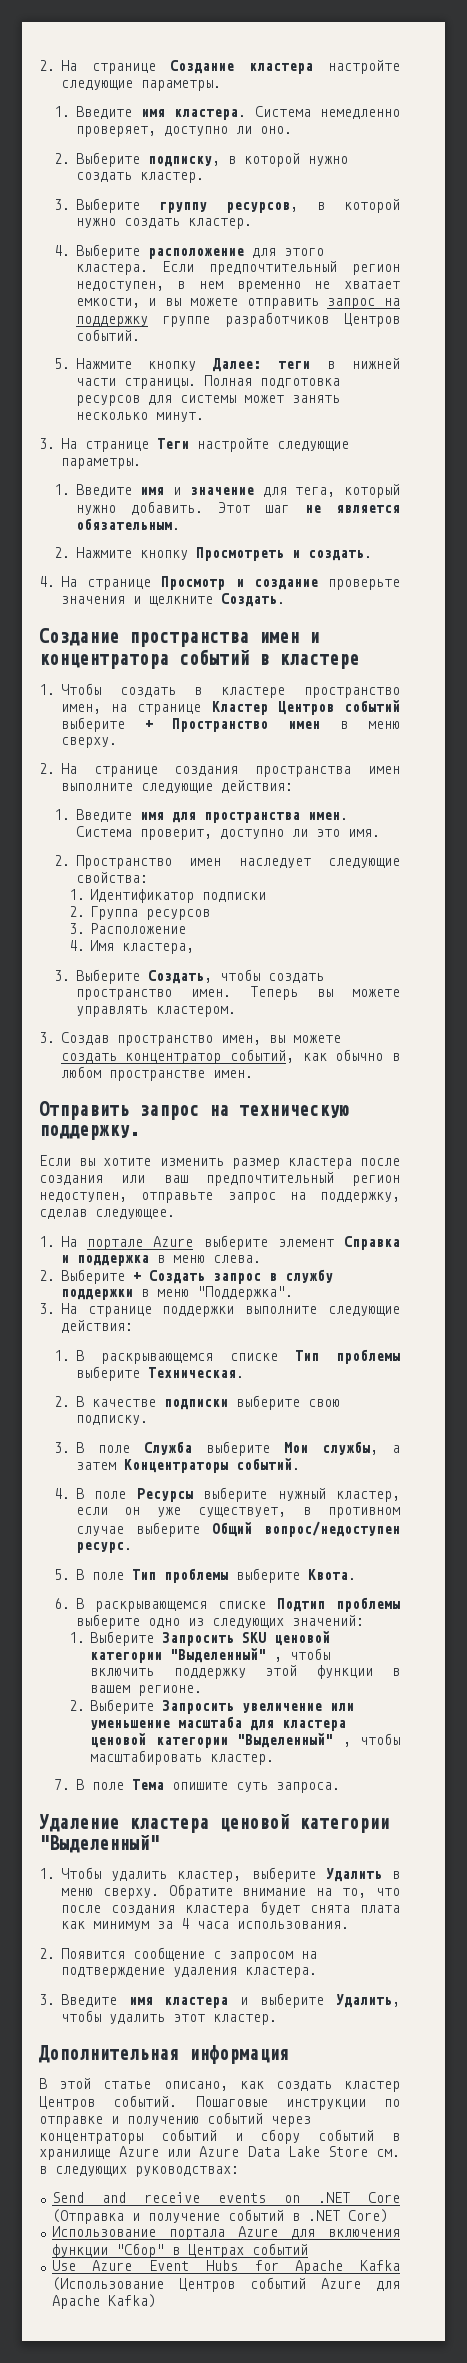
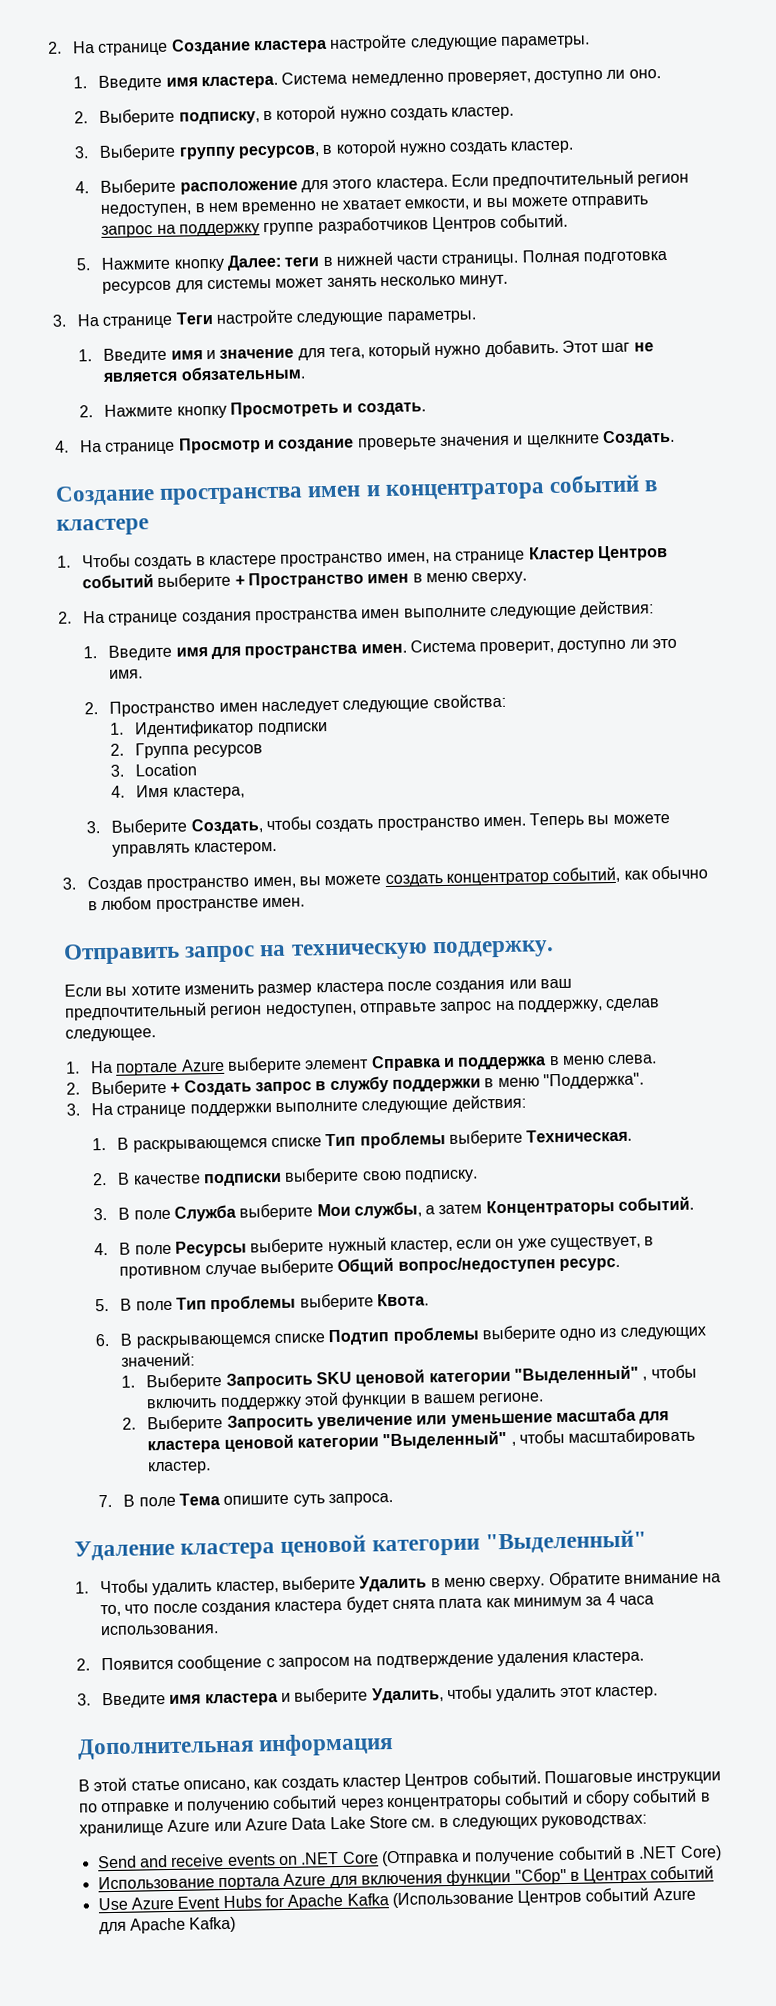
- 3. Расположение
+ 3. Location

